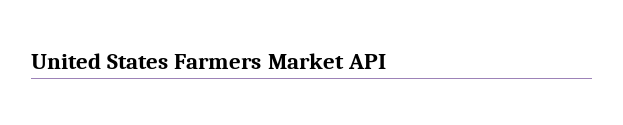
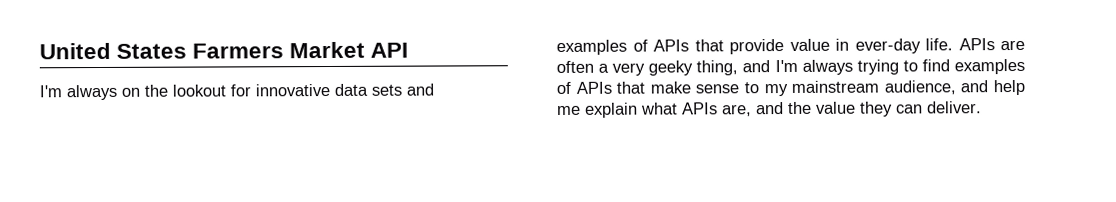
+ I'm always on the lookout for innovative data sets and examples of APIs that provide value in ever-day life. APIs are often a very geeky thing, and I'm always trying to find examples of APIs that make sense to my mainstream audience, and help me explain what APIs are, and the value they can deliver.

